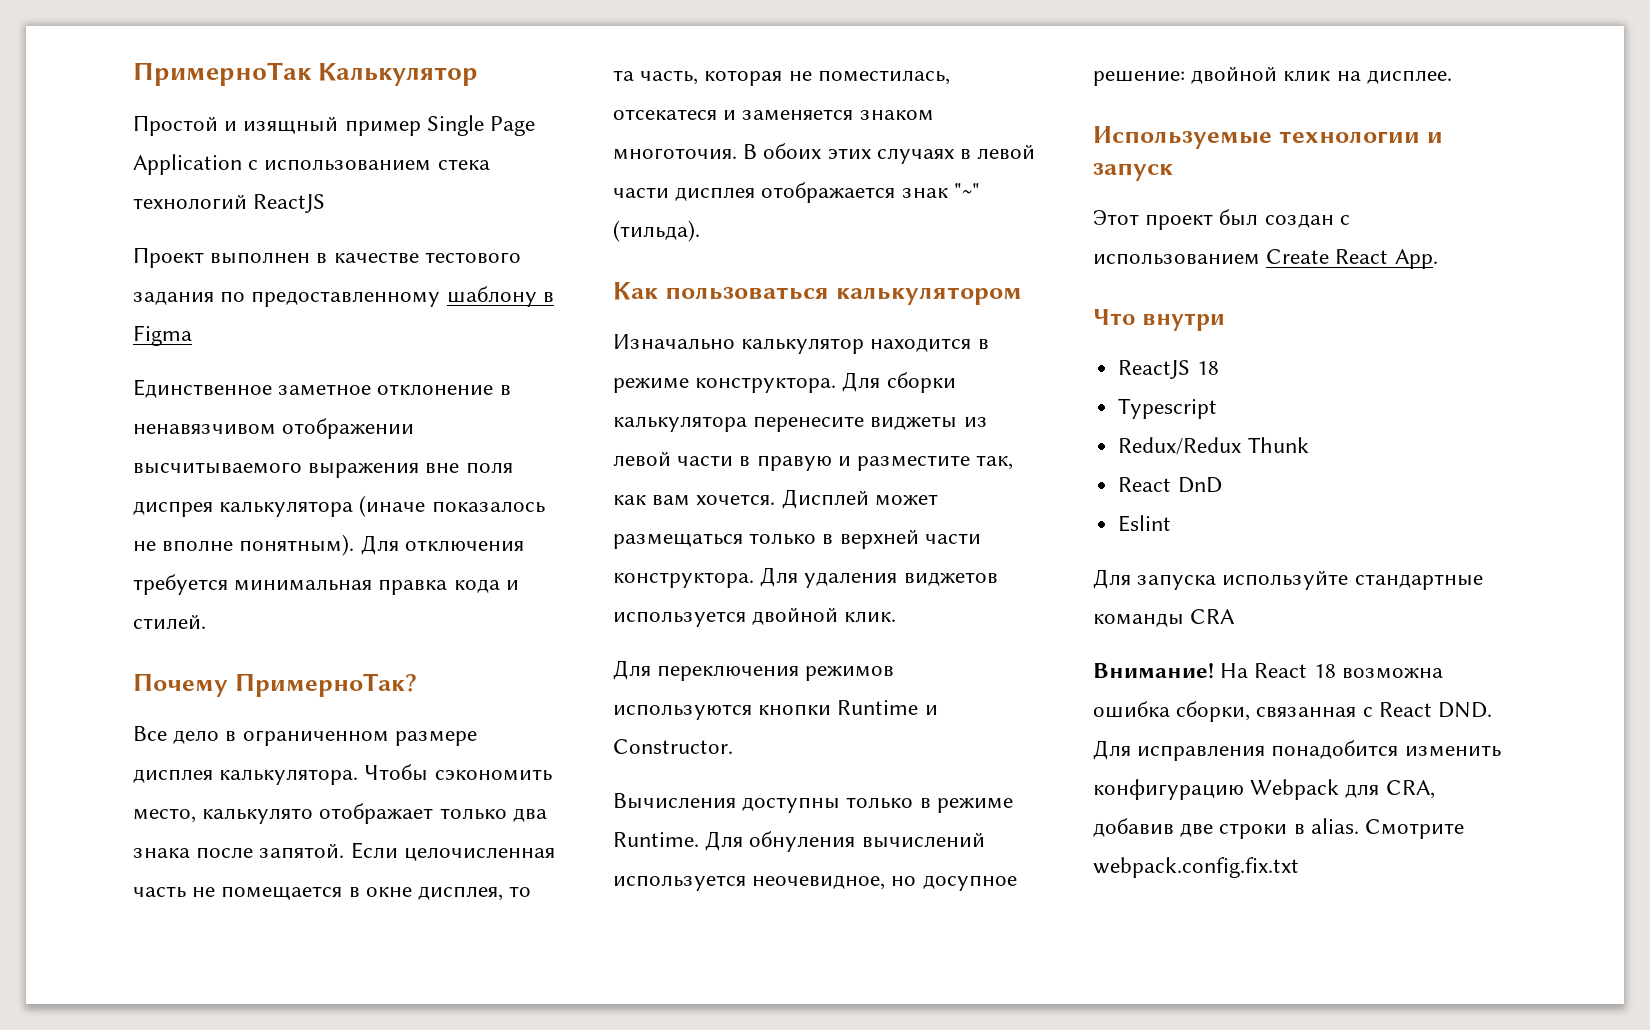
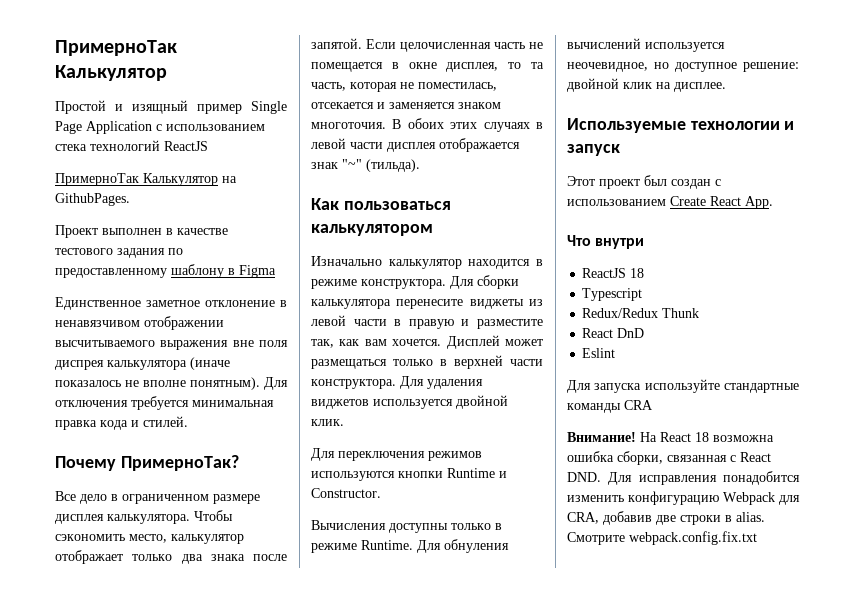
+ ПримерноТак Калькулятор на GithubPages.
- Чтобы сэкономить место, калькулято отображает только два знака после запятой.
+ Чтобы сэкономить место, калькулятор отображает только два знака после запятой.
- Если целочисленная часть не помещается в окне дисплея, то та часть, которая не поместилась, отсекатеся и заменяется знаком многоточия.
+ Если целочисленная часть не помещается в окне дисплея, то та часть, которая не поместилась, отсекается и заменяется знаком многоточия.
- Для обнуления вычислений используется неочевидное, но досупное решение: двойной клик на дисплее.
+ Для обнуления вычислений используется неочевидное, но доступное решение: двойной клик на дисплее.

